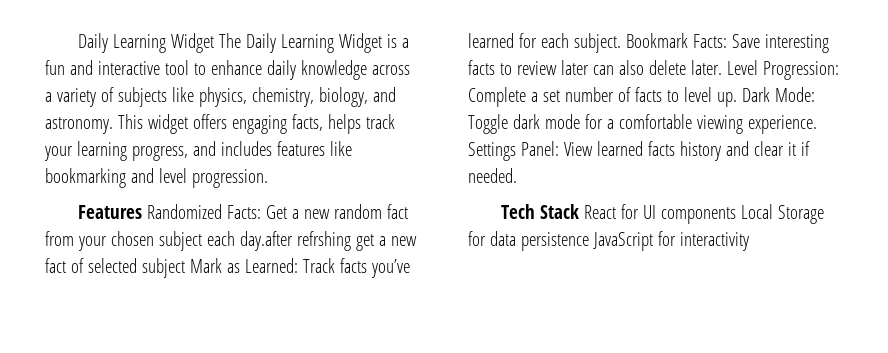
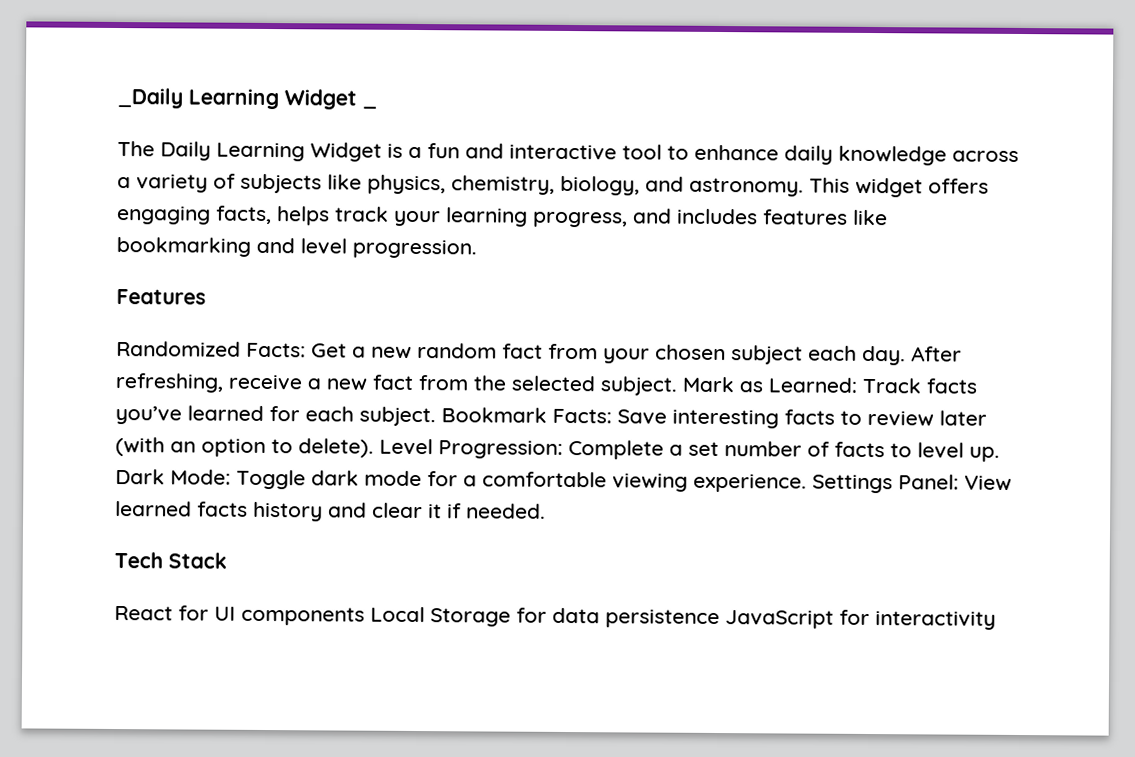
- Daily Learning Widget The Daily Learning Widget is a fun and interactive tool to enhance daily knowledge across a variety of subjects like physics, chemistry, biology, and astronomy.
+ _Daily Learning Widget _
+ The Daily Learning Widget is a fun and interactive tool to enhance daily knowledge across a variety of subjects like physics, chemistry, biology, and astronomy.
- Features Randomized Facts: Get a new random fact from your chosen subject each day.after refrshing get a new fact of selected subject Mark as Learned: Track facts you’ve learned for each subject.
+ Features
+ Randomized Facts: Get a new random fact from your chosen subject each day. After refreshing, receive a new fact from the selected subject. Mark as Learned: Track facts you’ve learned for each subject.
- Bookmark Facts: Save interesting facts to review later can also delete later.
+ Bookmark Facts: Save interesting facts to review later (with an option to delete).
- Tech Stack React for UI components Local Storage for data persistence JavaScript for interactivity
+ Tech Stack
+ React for UI components Local Storage for data persistence JavaScript for interactivity

